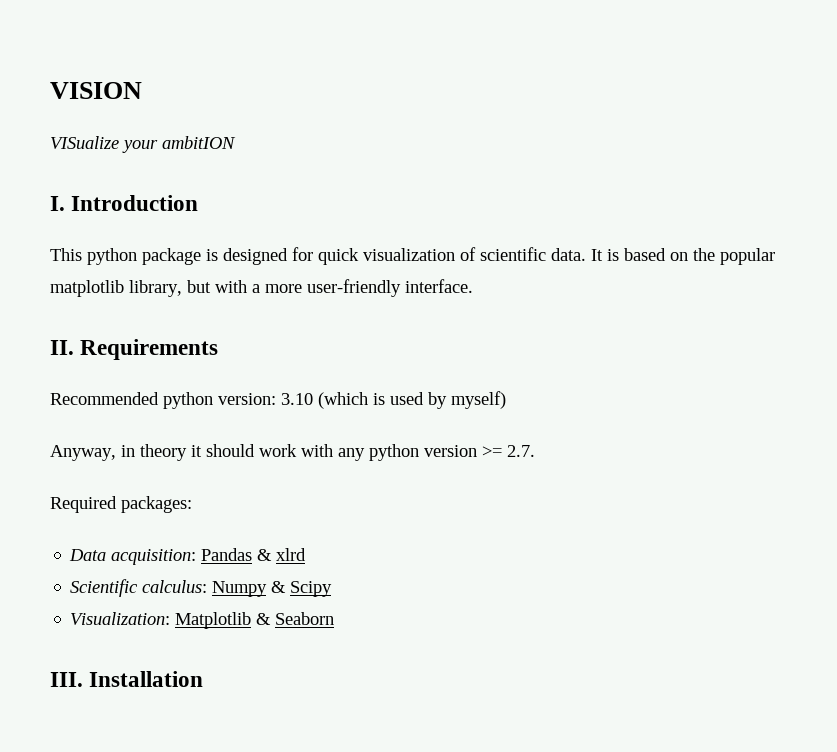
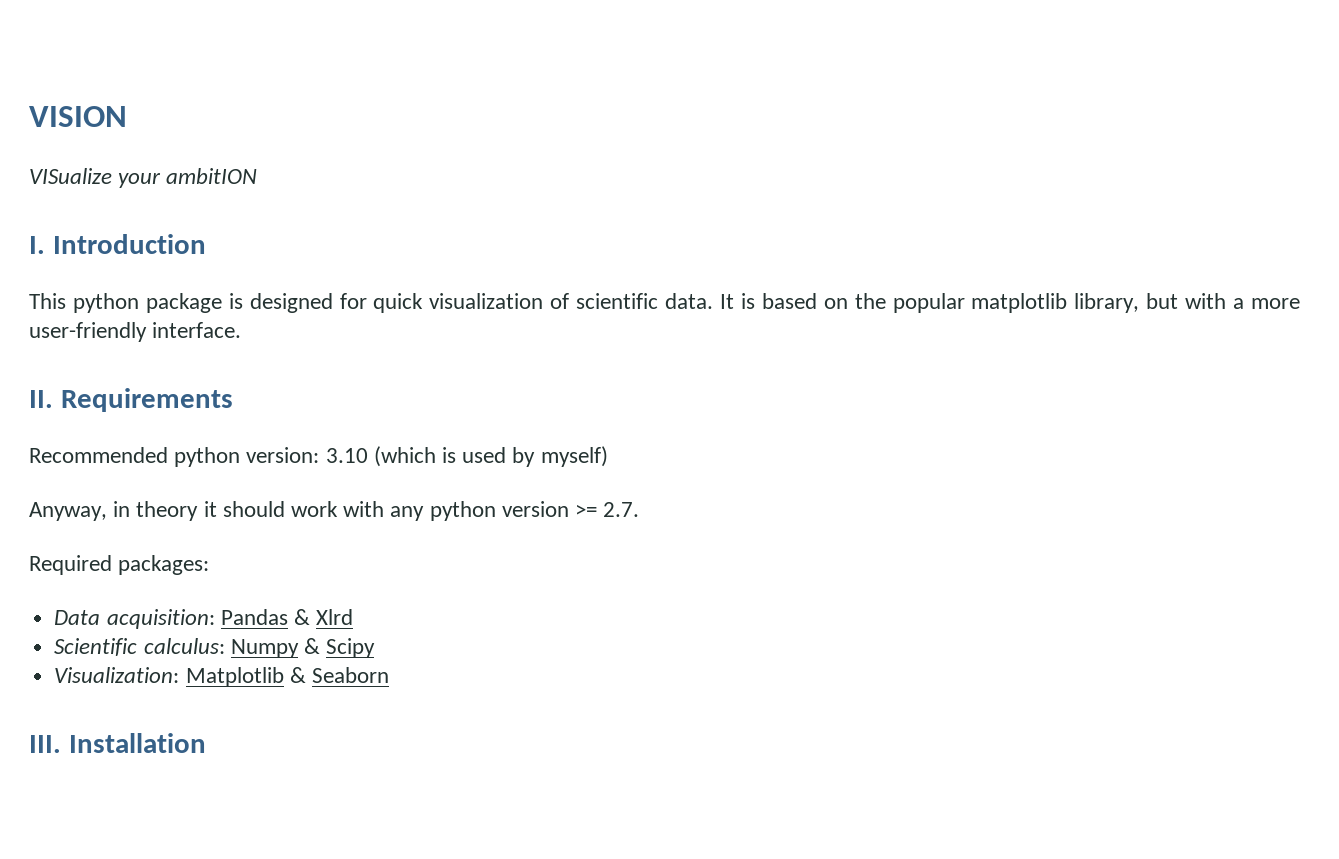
- Data acquisition: Pandas & xlrd
+ Data acquisition: Pandas & Xlrd

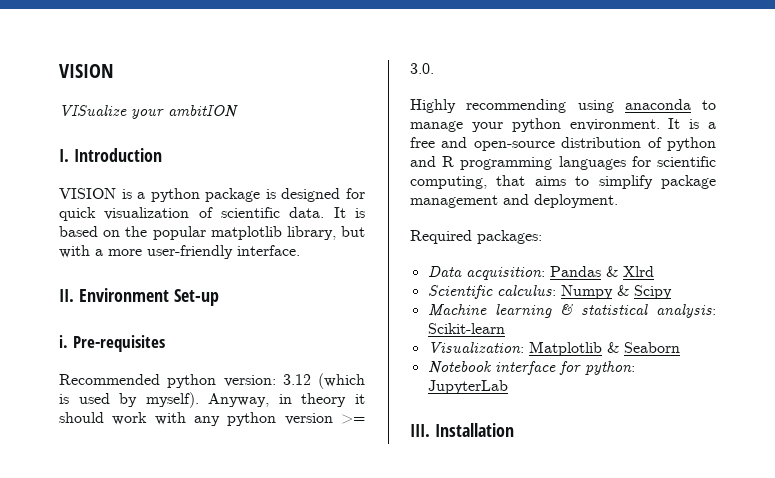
- This python package is designed for quick visualization of scientific data.
+ VISION is a python package is designed for quick visualization of scientific data.
- II. Requirements
+ II. Environment Set-up
+ i. Pre-requisites
- Recommended python version: 3.10 (which is used by myself)
- Anyway, in theory it should work with any python version >= 2.7.
+ Recommended python version: 3.12 (which is used by myself). Anyway, in theory it should work with any python version >= 3.0.
+ Highly recommending using anaconda to manage your python environment. It is a free and open-source distribution of python and R programming languages for scientific computing, that aims to simplify package management and deployment.
+ Machine learning & statistical analysis: Scikit-learn
+ Notebook interface for python: JupyterLab

